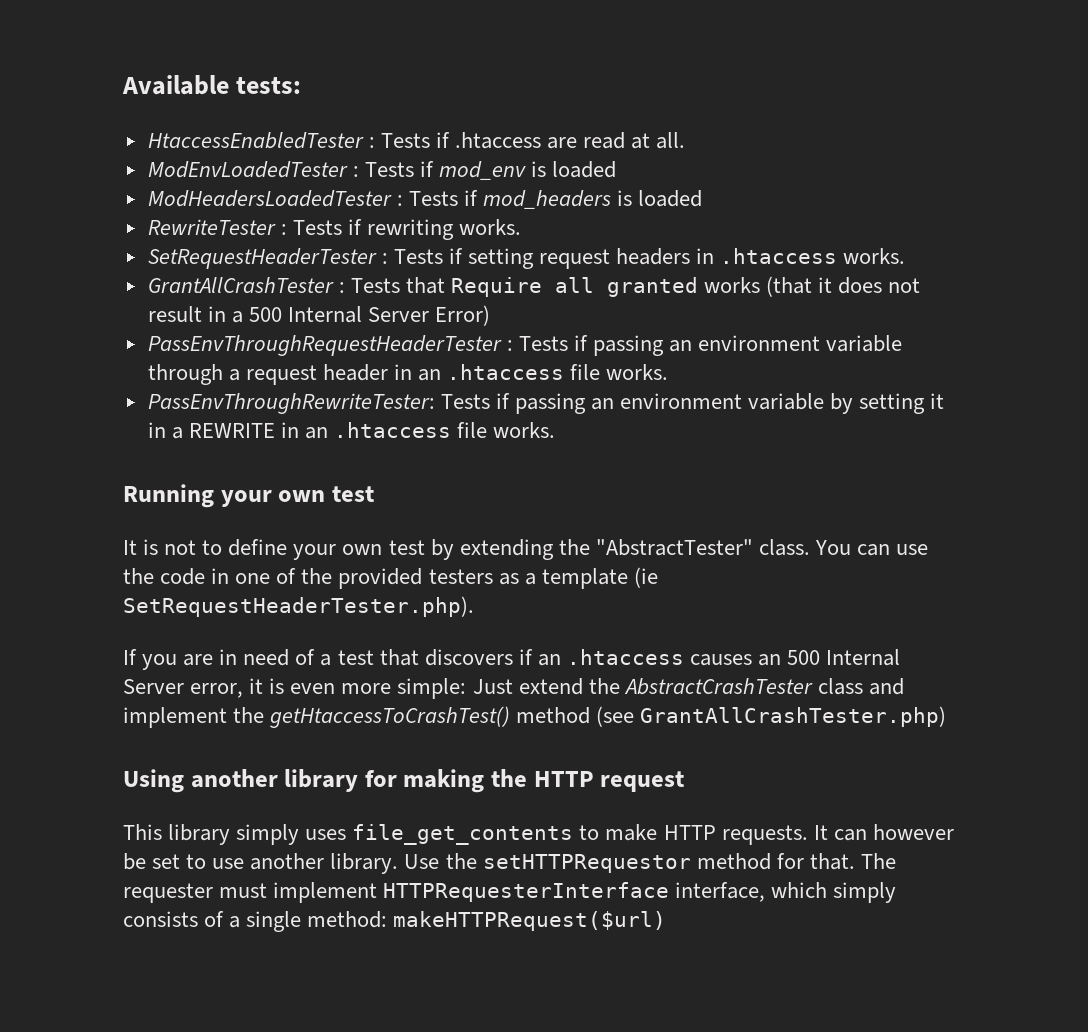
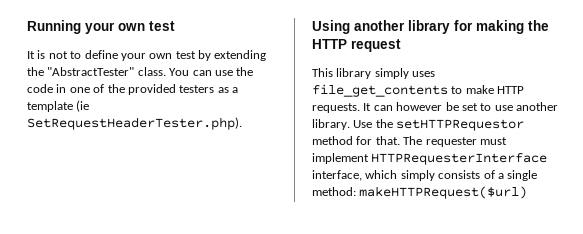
- Available tests:
- HtaccessEnabledTester : Tests if .htaccess are read at all.
- ModEnvLoadedTester : Tests if mod_env is loaded
- ModHeadersLoadedTester : Tests if mod_headers is loaded
- RewriteTester : Tests if rewriting works.
- SetRequestHeaderTester : Tests if setting request headers in .htaccess works.
- GrantAllCrashTester : Tests that Require all granted works (that it does not result in a 500 Internal Server Error)
- PassEnvThroughRequestHeaderTester : Tests if passing an environment variable through a request header in an .htaccess file works.
- PassEnvThroughRewriteTester: Tests if passing an environment variable by setting it in a REWRITE in an .htaccess file works.
- If you are in need of a test that discovers if an .htaccess causes an 500 Internal Server error, it is even more simple: Just extend the AbstractCrashTester class and implement the getHtaccessToCrashTest() method (see GrantAllCrashTester.php)

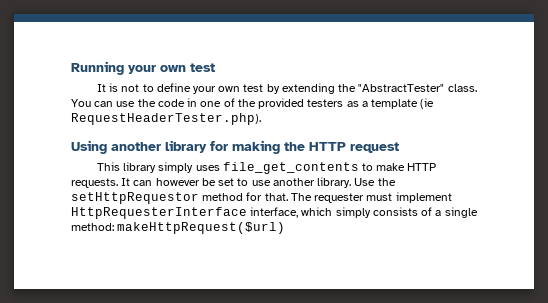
- You can use the code in one of the provided testers as a template (ie SetRequestHeaderTester.php).
+ You can use the code in one of the provided testers as a template (ie RequestHeaderTester.php).
- Use the setHTTPRequestor method for that.
+ Use the setHttpRequestor method for that.
- The requester must implement HTTPRequesterInterface interface, which simply consists of a single method: makeHTTPRequest($url)
+ The requester must implement HttpRequesterInterface interface, which simply consists of a single method: makeHttpRequest($url)

